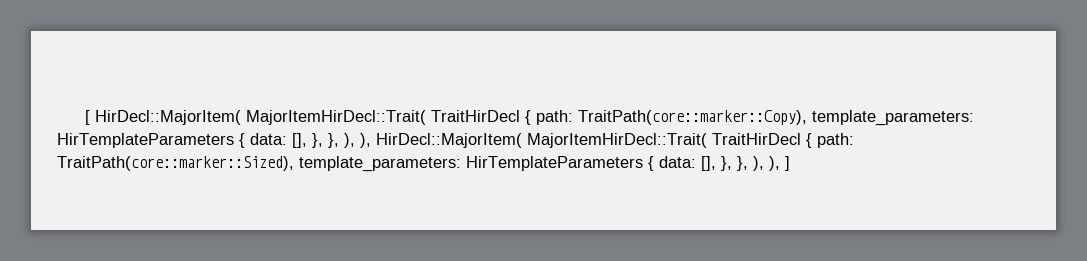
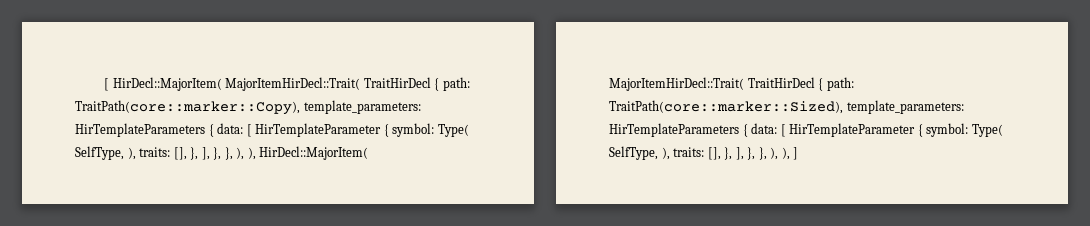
- [ HirDecl::MajorItem( MajorItemHirDecl::Trait( TraitHirDecl { path: TraitPath(core::marker::Copy), template_parameters: HirTemplateParameters { data: [], }, }, ), ), HirDecl::MajorItem( MajorItemHirDecl::Trait( TraitHirDecl { path: TraitPath(core::marker::Sized), template_parameters: HirTemplateParameters { data: [], }, }, ), ), ]
+ [ HirDecl::MajorItem( MajorItemHirDecl::Trait( TraitHirDecl { path: TraitPath(core::marker::Copy), template_parameters: HirTemplateParameters { data: [ HirTemplateParameter { symbol: Type( SelfType, ), traits: [], }, ], }, }, ), ), HirDecl::MajorItem( MajorItemHirDecl::Trait( TraitHirDecl { path: TraitPath(core::marker::Sized), template_parameters: HirTemplateParameters { data: [ HirTemplateParameter { symbol: Type( SelfType, ), traits: [], }, ], }, }, ), ), ]

